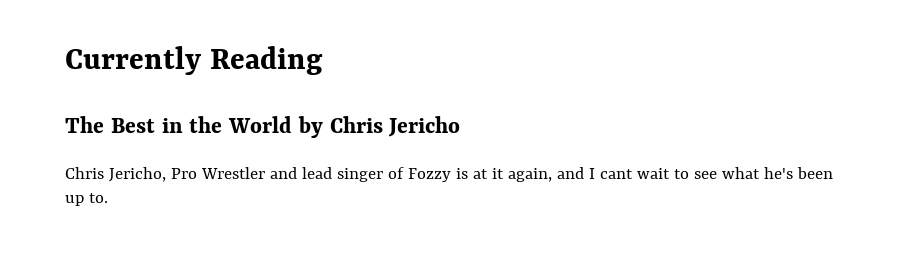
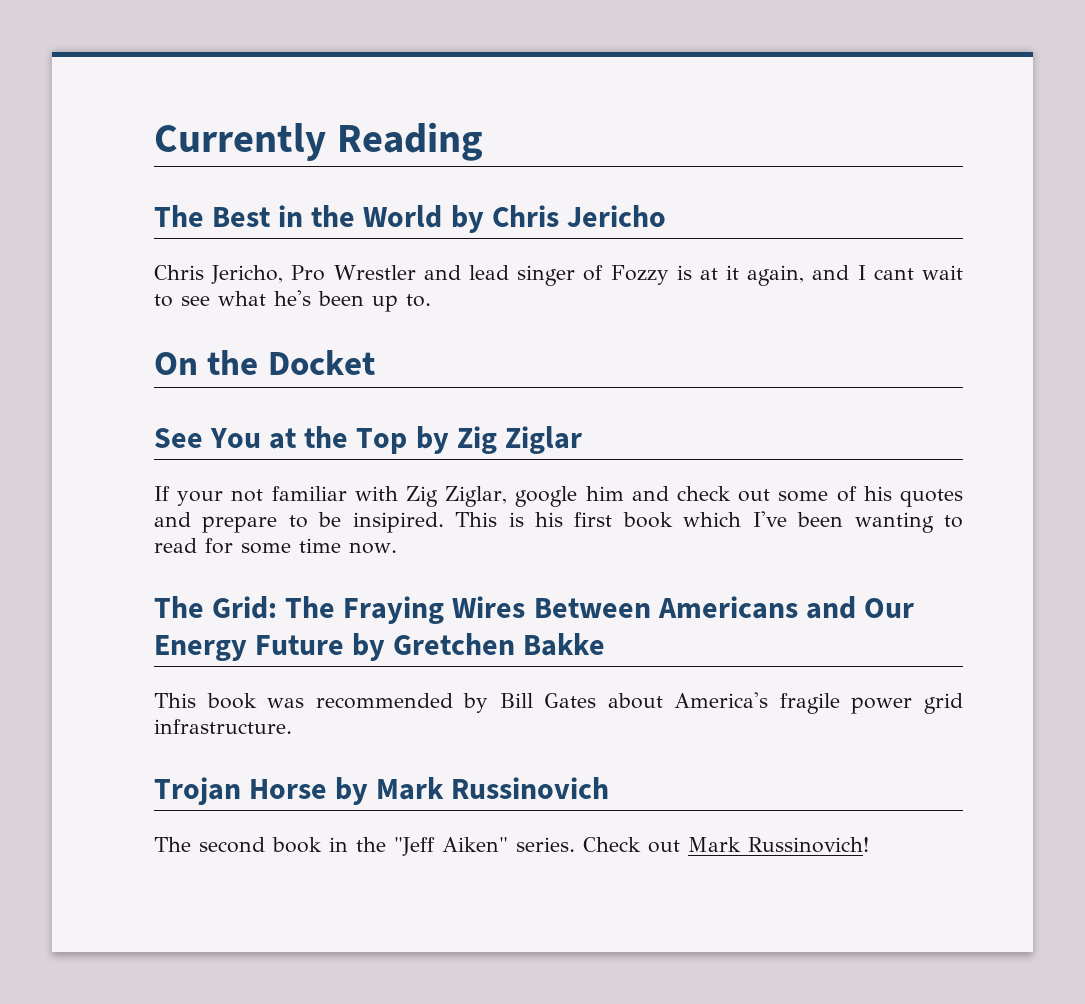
+ On the Docket
+ See You at the Top by Zig Ziglar
+ If your not familiar with Zig Ziglar, google him and check out some of his quotes and prepare to be insipired. This is his first book which I've been wanting to read for some time now.
+ The Grid: The Fraying Wires Between Americans and Our Energy Future by Gretchen Bakke
+ This book was recommended by Bill Gates about America's fragile power grid infrastructure.
+ Trojan Horse by Mark Russinovich
+ The second book in the "Jeff Aiken" series. Check out Mark Russinovich!

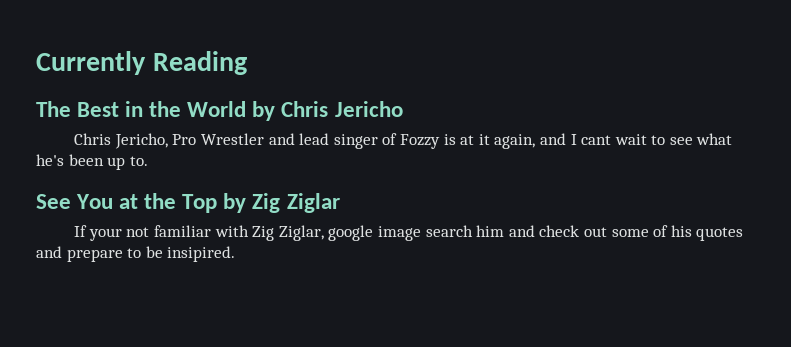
- On the Docket
- If your not familiar with Zig Ziglar, google him and check out some of his quotes and prepare to be insipired. This is his first book which I've been wanting to read for some time now.
- The Grid: The Fraying Wires Between Americans and Our Energy Future by Gretchen Bakke
- This book was recommended by Bill Gates about America's fragile power grid infrastructure.
- Trojan Horse by Mark Russinovich
- The second book in the "Jeff Aiken" series. Check out Mark Russinovich!
+ If your not familiar with Zig Ziglar, google image search him and check out some of his quotes and prepare to be insipired.

